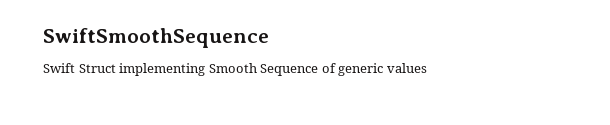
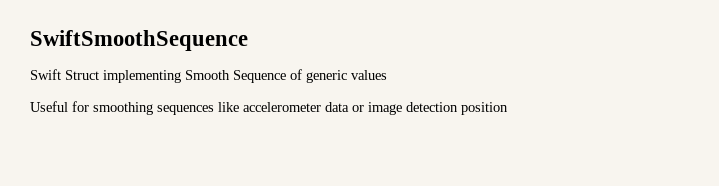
+ Useful for smoothing sequences like accelerometer data or image detection position

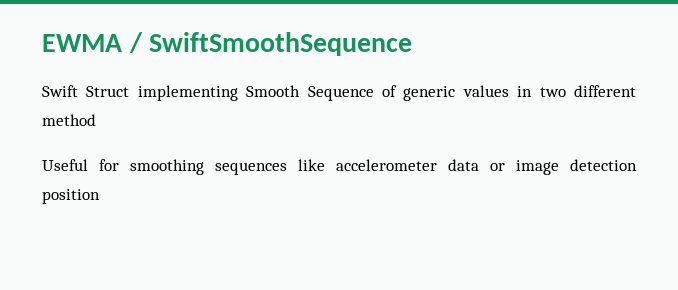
- SwiftSmoothSequence
+ EWMA / SwiftSmoothSequence
- Swift Struct implementing Smooth Sequence of generic values
+ Swift Struct implementing Smooth Sequence of generic values in two different method

